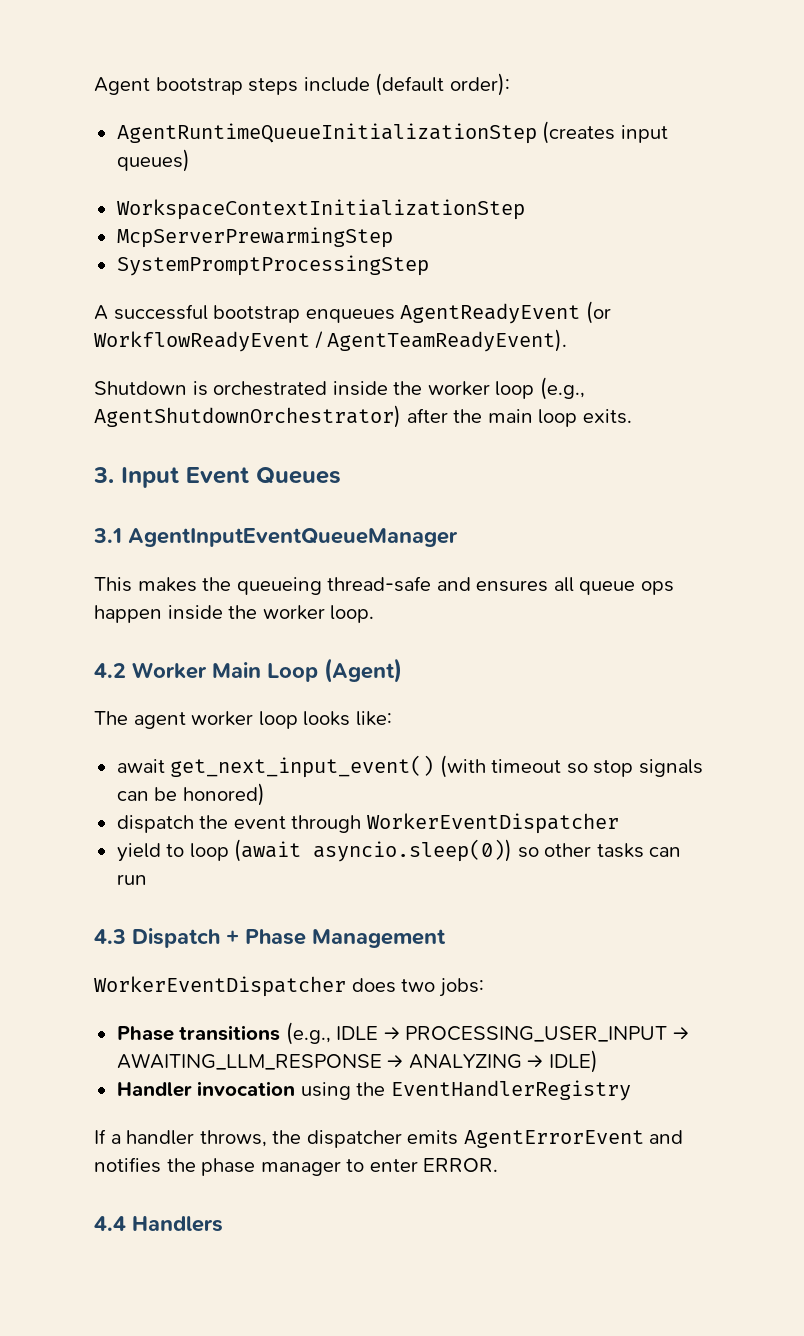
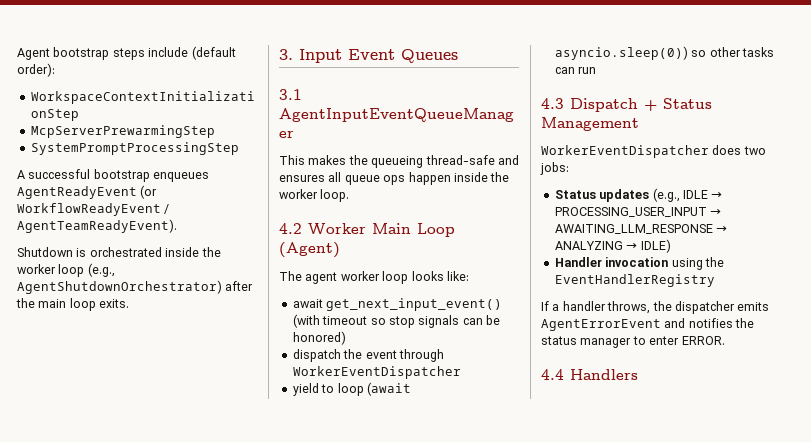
- AgentRuntimeQueueInitializationStep (creates input queues)
- 4.3 Dispatch + Phase Management
+ 4.3 Dispatch + Status Management
- Phase transitions (e.g., IDLE → PROCESSING_USER_INPUT → AWAITING_LLM_RESPONSE → ANALYZING → IDLE)
+ Status updates (e.g., IDLE → PROCESSING_USER_INPUT → AWAITING_LLM_RESPONSE → ANALYZING → IDLE)
- If a handler throws, the dispatcher emits AgentErrorEvent and notifies the phase manager to enter ERROR.
+ If a handler throws, the dispatcher emits AgentErrorEvent and notifies the status manager to enter ERROR.

